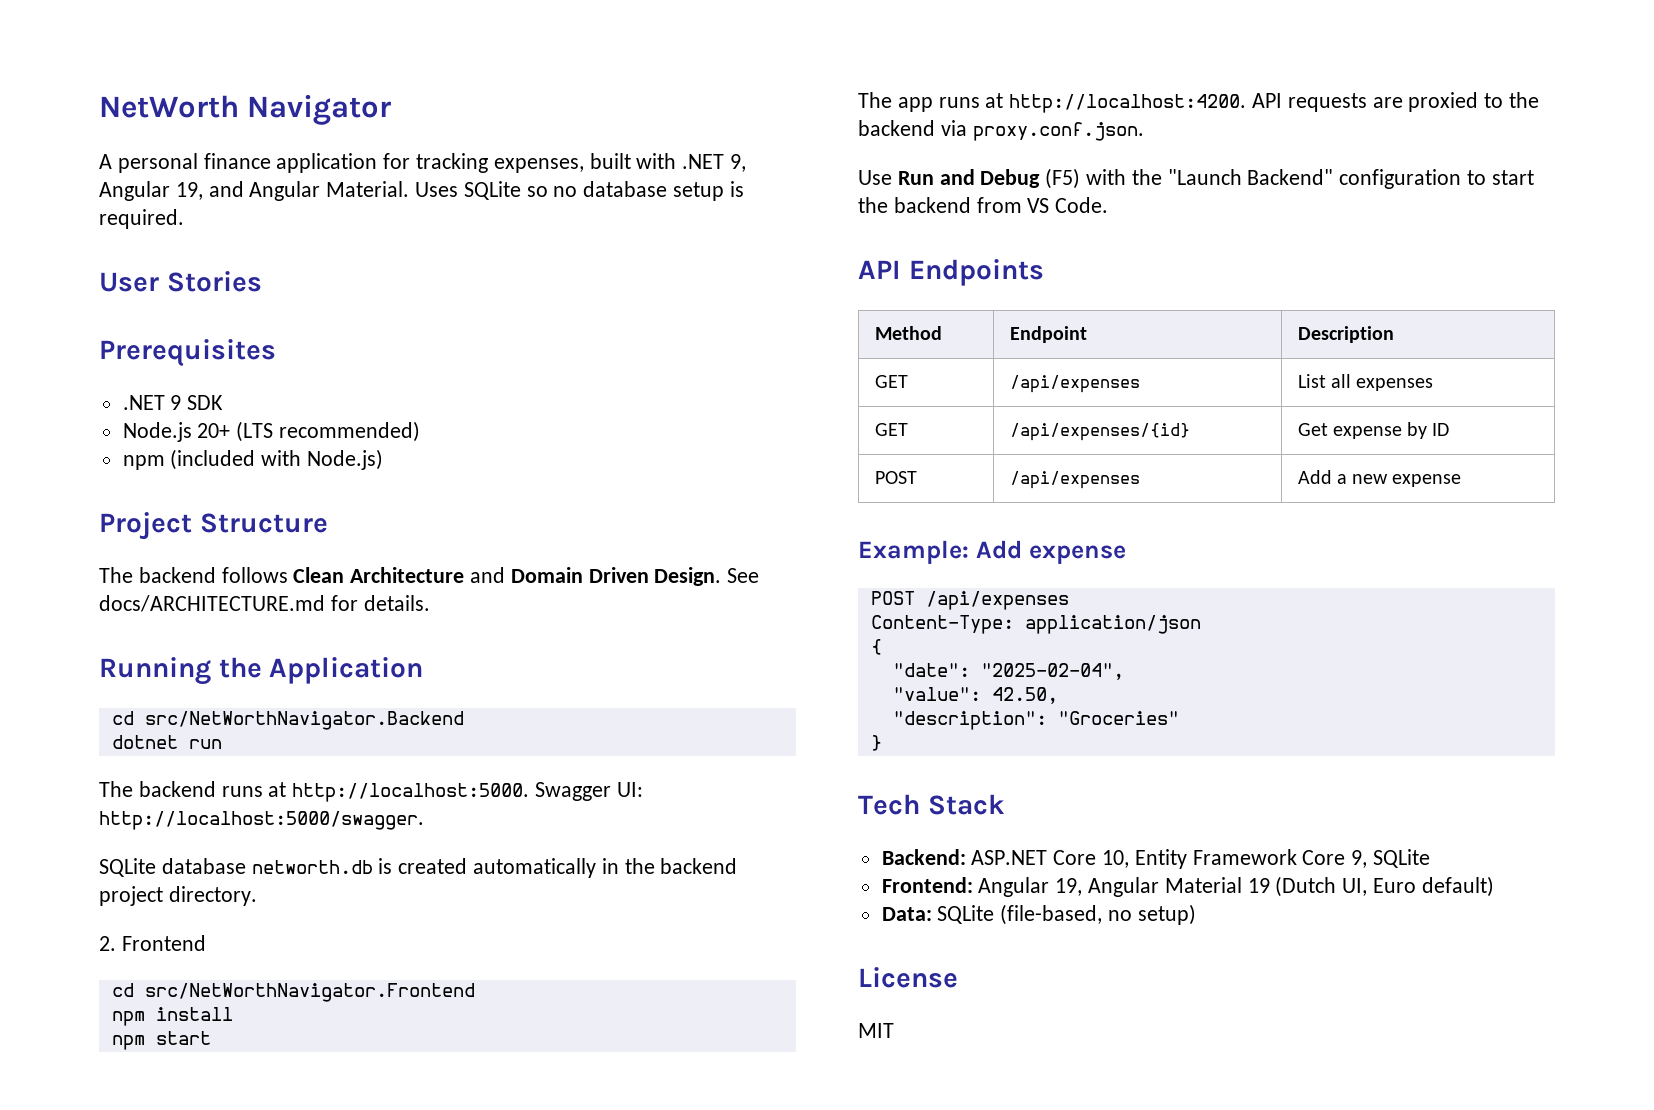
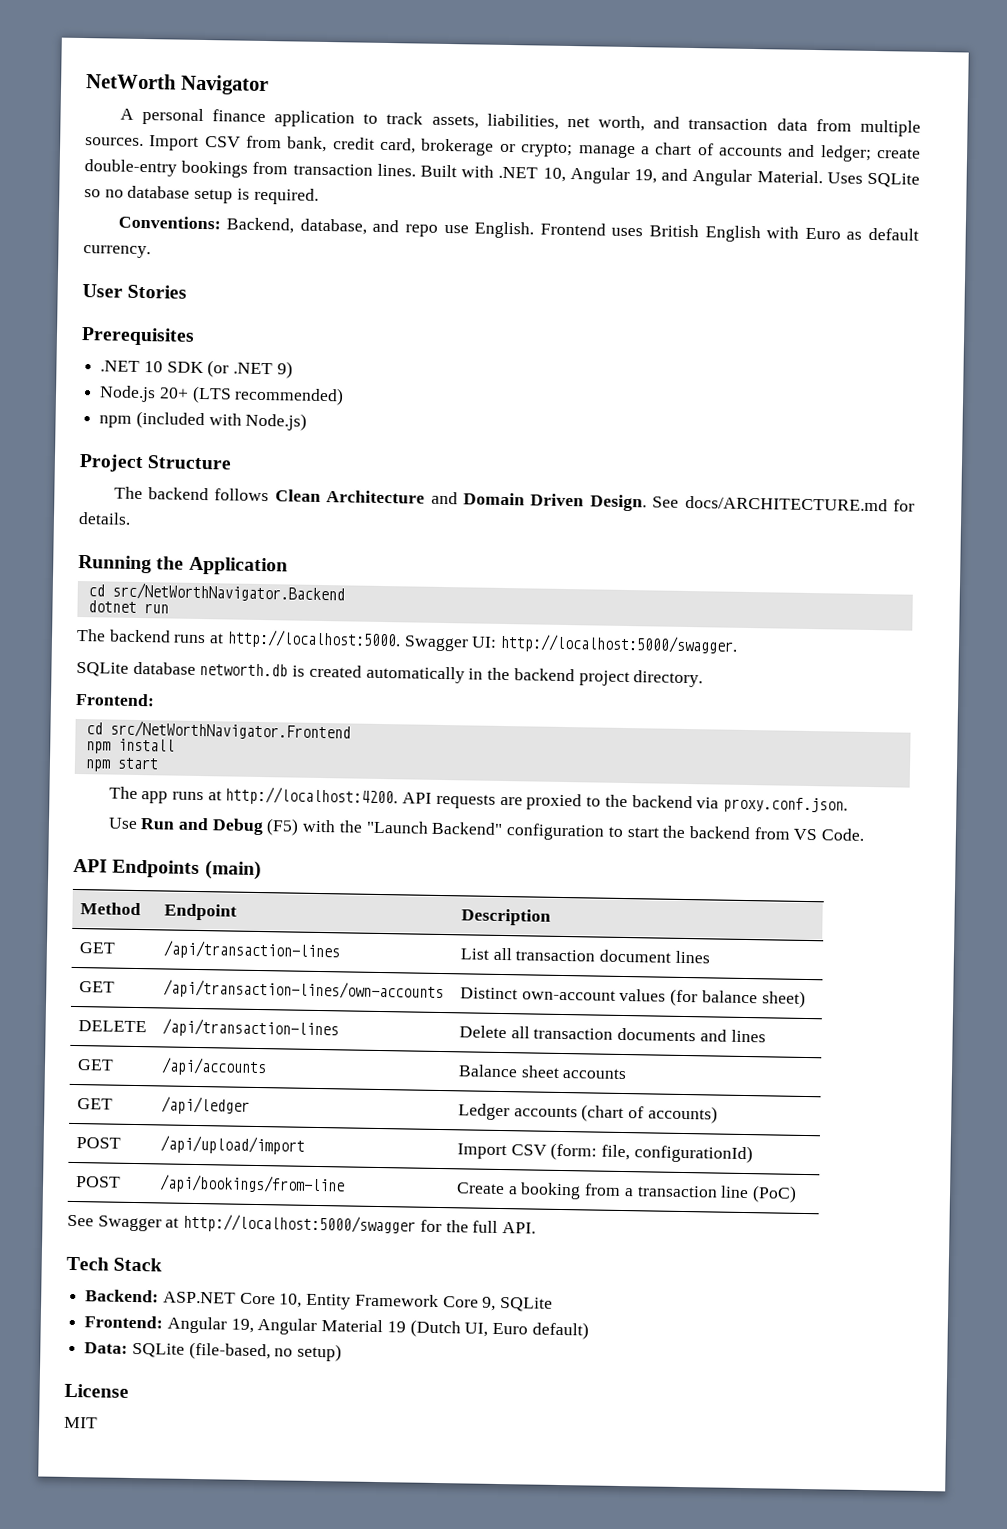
- A personal finance application for tracking expenses, built with .NET 9, Angular 19, and Angular Material.
+ A personal finance application to track assets, liabilities, net worth, and transaction data from multiple sources. Import CSV from bank, credit card, brokerage or crypto; manage a chart of accounts and ledger; create double-entry bookings from transaction lines. Built with .NET 10, Angular 19, and Angular Material.
+ Conventions: Backend, database, and repo use English. Frontend uses British English with Euro as default currency.
- .NET 9 SDK
+ .NET 10 SDK (or .NET 9)
  SQLite database networth.db is created automatically in the backend project directory.
- 2. Frontend
+ Frontend:
- API Endpoints
+ API Endpoints (main)
- GET | /api/expenses | List all expenses
- GET | /api/expenses/{id} | Get expense by ID
- POST | /api/expenses | Add a new expense
- Example: Add expense
- POST /api/expenses
- Content-Type: application/json
- {
- "date": "2025-02-04",
- "value": 42.50,
- "description": "Groceries"
- }
+ GET | /api/transaction-lines | List all transaction document lines
+ GET | /api/transaction-lines/own-accounts | Distinct own-account values (for balance sheet)
+ DELETE | /api/transaction-lines | Delete all transaction documents and lines
+ GET | /api/accounts | Balance sheet accounts
+ GET | /api/ledger | Ledger accounts (chart of accounts)
+ POST | /api/upload/import | Import CSV (form: file, configurationId)
+ POST | /api/bookings/from-line | Create a booking from a transaction line (PoC)
+ See Swagger at http://localhost:5000/swagger for the full API.

